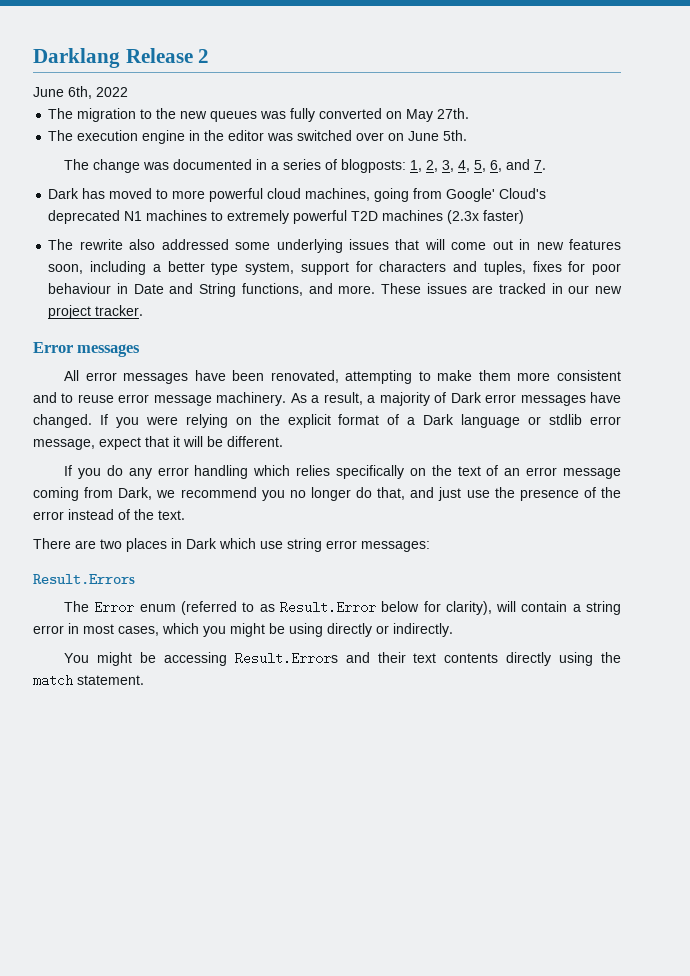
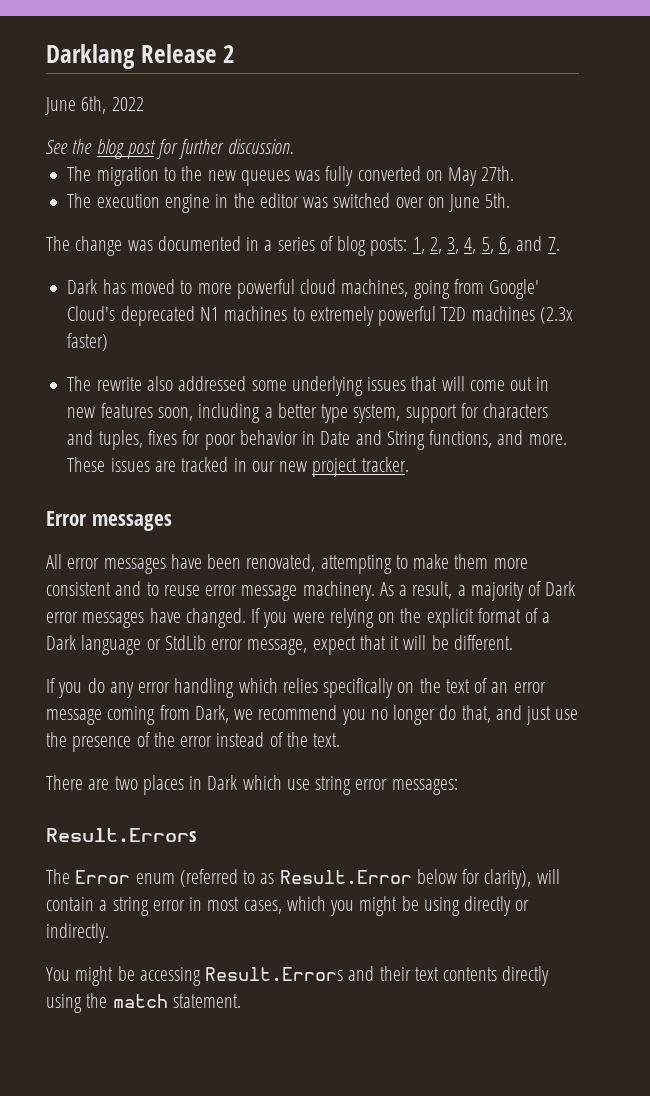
+ See the blog post for further discussion.
- The change was documented in a series of blogposts: 1, 2, 3, 4, 5, 6, and 7.
+ The change was documented in a series of blog posts: 1, 2, 3, 4, 5, 6, and 7.
- The rewrite also addressed some underlying issues that will come out in new features soon, including a better type system, support for characters and tuples, fixes for poor behaviour in Date and String functions, and more.
+ The rewrite also addressed some underlying issues that will come out in new features soon, including a better type system, support for characters and tuples, fixes for poor behavior in Date and String functions, and more.
- If you were relying on the explicit format of a Dark language or stdlib error message, expect that it will be different.
+ If you were relying on the explicit format of a Dark language or StdLib error message, expect that it will be different.

